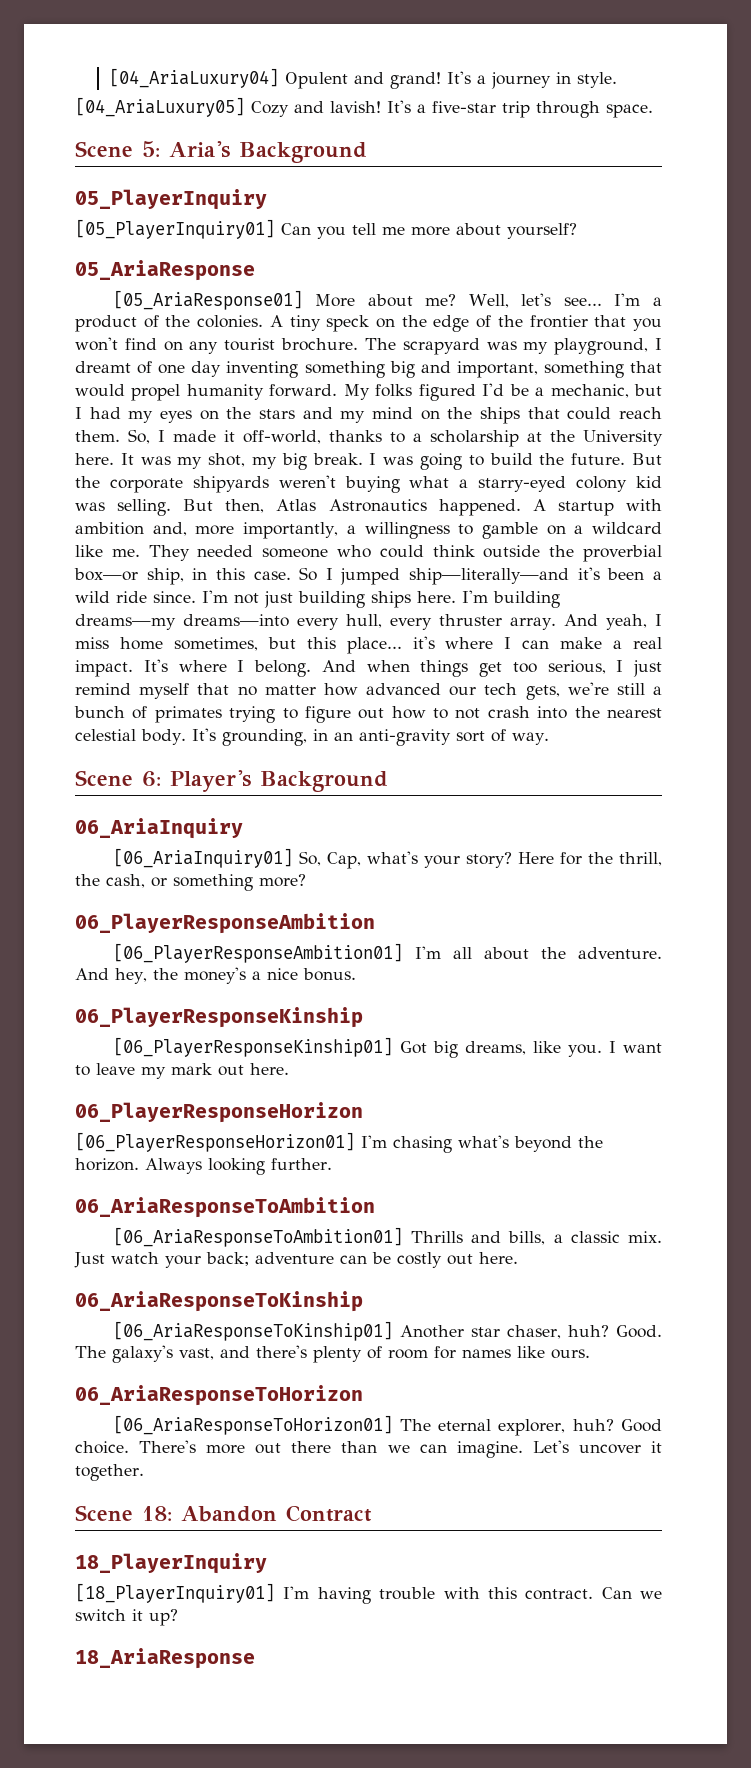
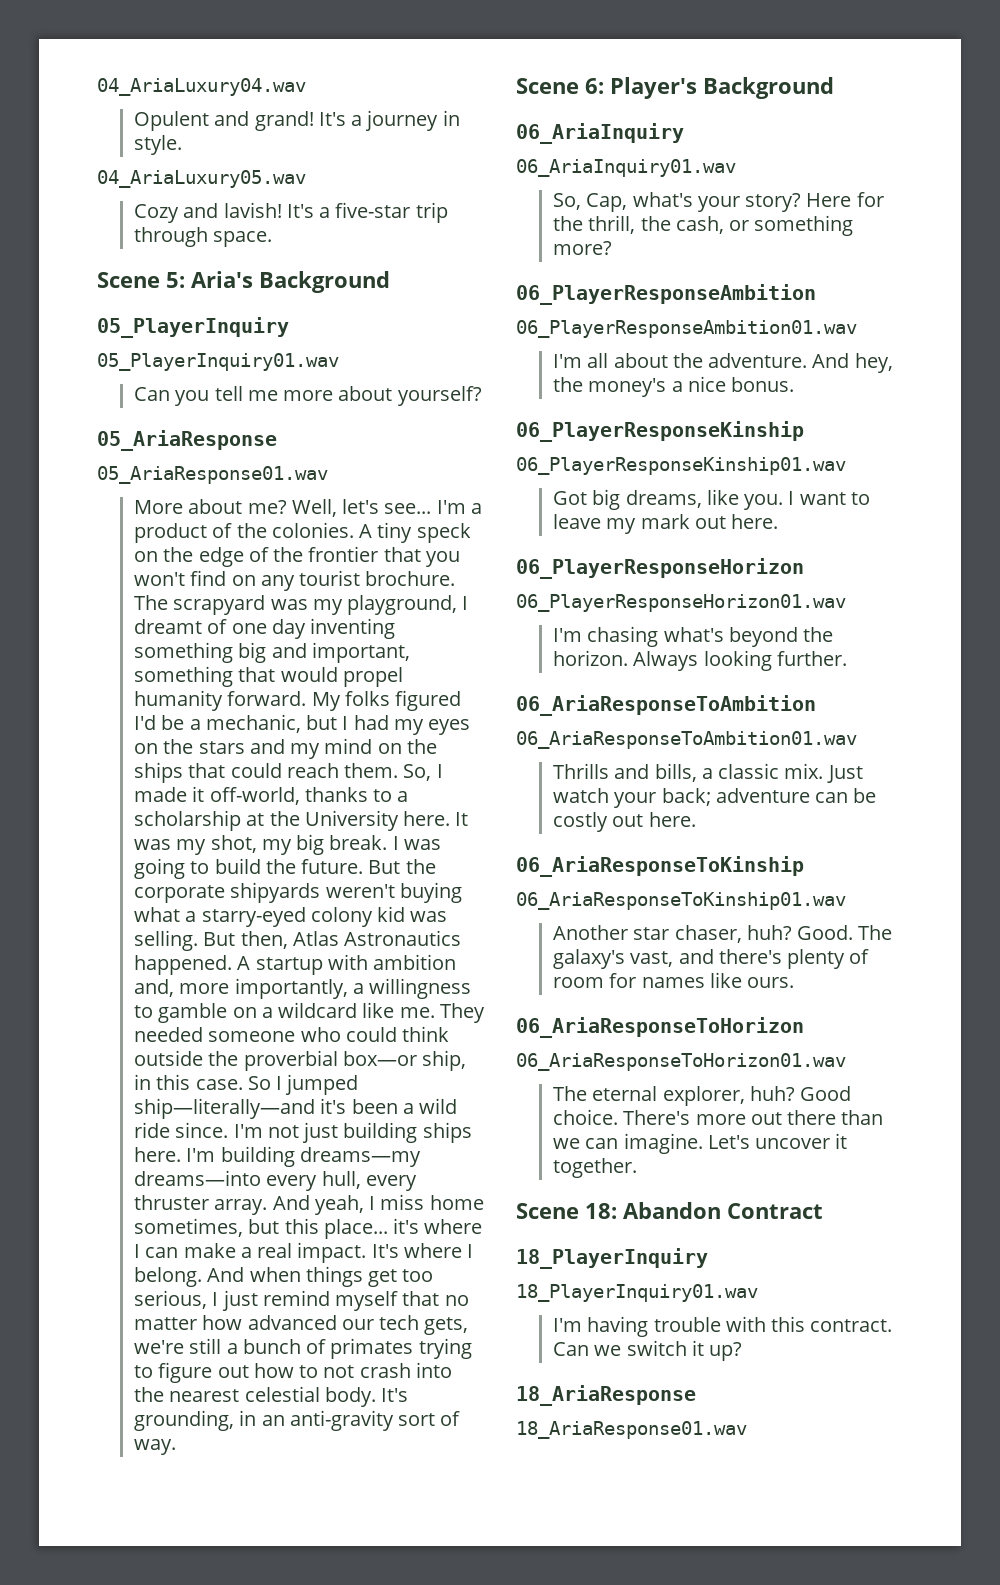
- [04_AriaLuxury04] Opulent and grand!
+ 04_AriaLuxury04.wav
+ Opulent and grand!
- [04_AriaLuxury05] Cozy and lavish!
+ 04_AriaLuxury05.wav
+ Cozy and lavish!
- [05_PlayerInquiry01] Can you tell me more about yourself?
+ 05_PlayerInquiry01.wav
+ Can you tell me more about yourself?
- [05_AriaResponse01] More about me?
+ 05_AriaResponse01.wav
+ More about me?
- [06_AriaInquiry01] So, Cap, what's your story?
+ 06_AriaInquiry01.wav
+ So, Cap, what's your story?
- [06_PlayerResponseAmbition01] I'm all about the adventure.
+ 06_PlayerResponseAmbition01.wav
+ I'm all about the adventure.
- [06_PlayerResponseKinship01] Got big dreams, like you.
+ 06_PlayerResponseKinship01.wav
+ Got big dreams, like you.
- [06_PlayerResponseHorizon01] I'm chasing what's beyond the horizon.
+ 06_PlayerResponseHorizon01.wav
+ I'm chasing what's beyond the horizon.
- [06_AriaResponseToAmbition01] Thrills and bills, a classic mix.
+ 06_AriaResponseToAmbition01.wav
+ Thrills and bills, a classic mix.
- [06_AriaResponseToKinship01] Another star chaser, huh?
+ 06_AriaResponseToKinship01.wav
+ Another star chaser, huh?
- [06_AriaResponseToHorizon01] The eternal explorer, huh?
+ 06_AriaResponseToHorizon01.wav
+ The eternal explorer, huh?
- [18_PlayerInquiry01] I'm having trouble with this contract.
+ 18_PlayerInquiry01.wav
+ I'm having trouble with this contract.
+ 18_AriaResponse01.wav

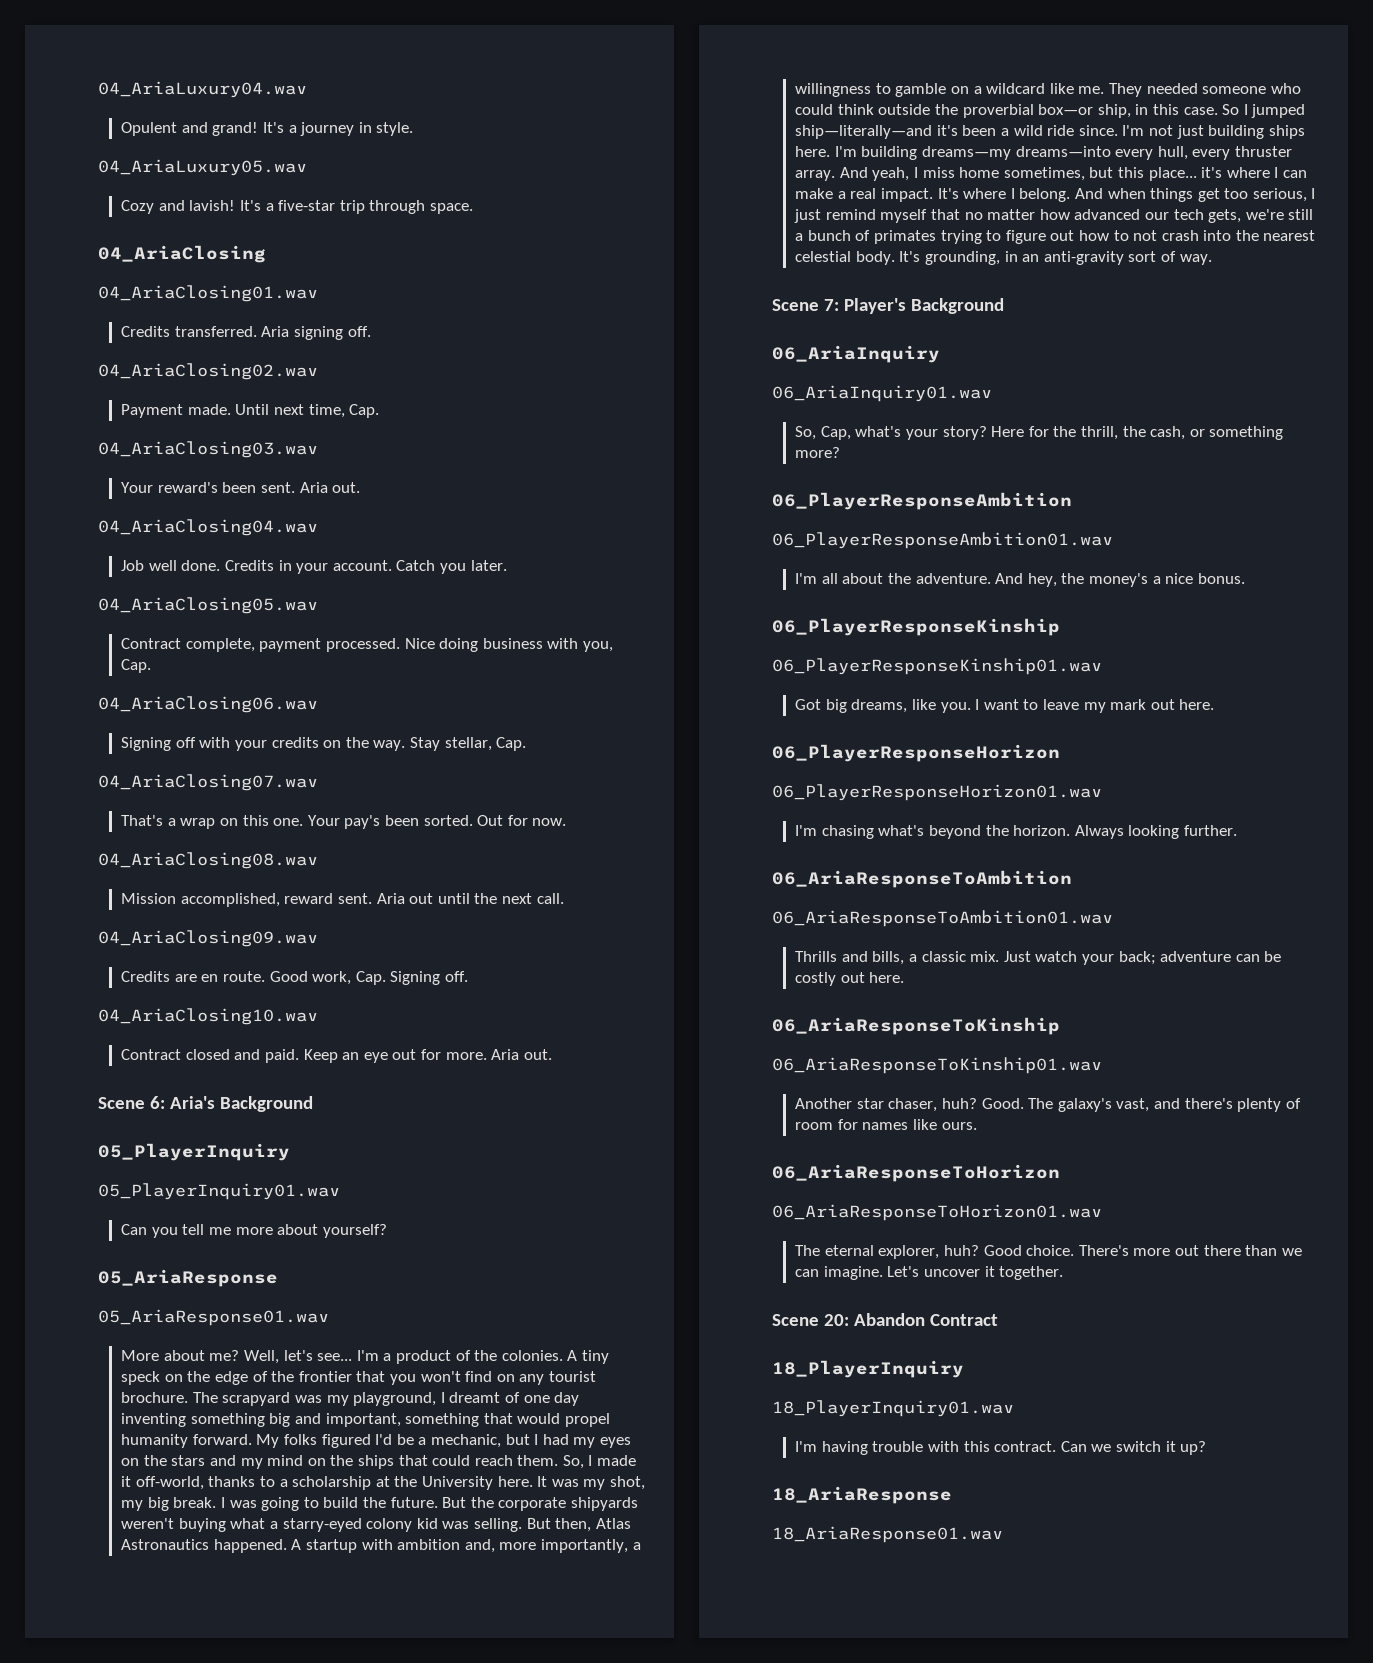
- Scene 5: Aria's Background
+ 04_AriaClosing
+ 04_AriaClosing01.wav
+ Credits transferred. Aria signing off.
+ 04_AriaClosing02.wav
+ Payment made. Until next time, Cap.
+ 04_AriaClosing03.wav
+ Your reward's been sent. Aria out.
+ 04_AriaClosing04.wav
+ Job well done. Credits in your account. Catch you later.
+ 04_AriaClosing05.wav
+ Contract complete, payment processed. Nice doing business with you, Cap.
+ 04_AriaClosing06.wav
+ Signing off with your credits on the way. Stay stellar, Cap.
+ 04_AriaClosing07.wav
+ That's a wrap on this one. Your pay's been sorted. Out for now.
+ 04_AriaClosing08.wav
+ Mission accomplished, reward sent. Aria out until the next call.
+ 04_AriaClosing09.wav
+ Credits are en route. Good work, Cap. Signing off.
+ 04_AriaClosing10.wav
+ Contract closed and paid. Keep an eye out for more. Aria out.
+ Scene 6: Aria's Background
- Scene 6: Player's Background
+ Scene 7: Player's Background
- Scene 18: Abandon Contract
+ Scene 20: Abandon Contract

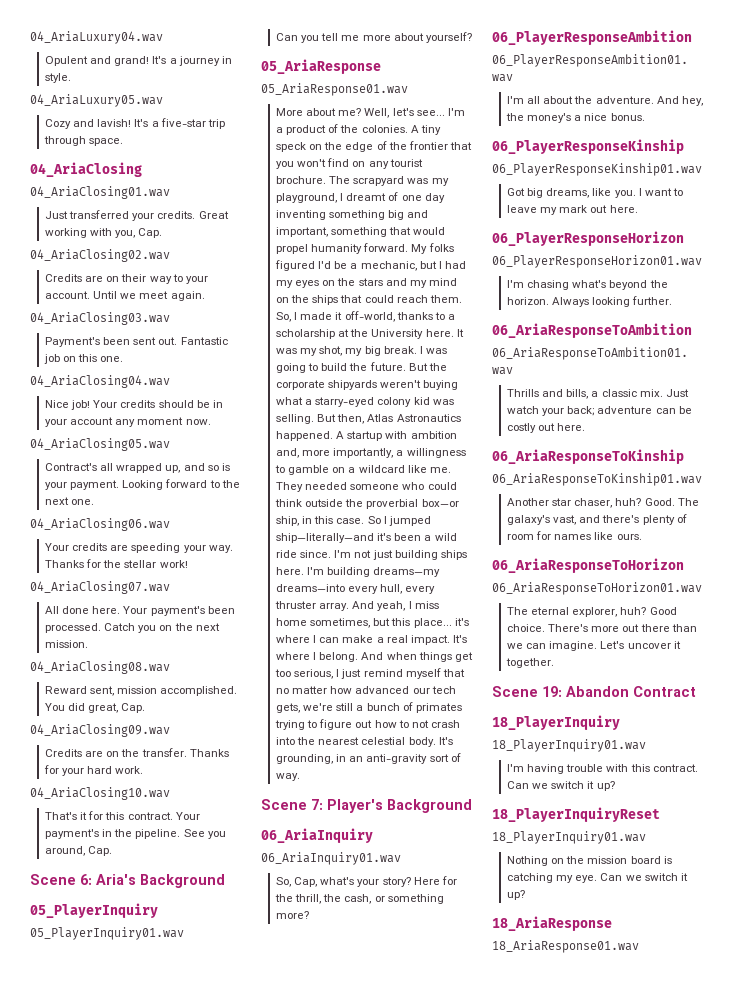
- Credits transferred. Aria signing off.
+ Just transferred your credits. Great working with you, Cap.
  04_AriaClosing02.wav
- Payment made. Until next time, Cap.
+ Credits are on their way to your account. Until we meet again.
  04_AriaClosing03.wav
- Your reward's been sent. Aria out.
+ Payment's been sent out. Fantastic job on this one.
  04_AriaClosing04.wav
- Job well done. Credits in your account. Catch you later.
+ Nice job! Your credits should be in your account any moment now.
  04_AriaClosing05.wav
- Contract complete, payment processed. Nice doing business with you, Cap.
+ Contract's all wrapped up, and so is your payment. Looking forward to the next one.
  04_AriaClosing06.wav
- Signing off with your credits on the way. Stay stellar, Cap.
+ Your credits are speeding your way. Thanks for the stellar work!
  04_AriaClosing07.wav
- That's a wrap on this one. Your pay's been sorted. Out for now.
+ All done here. Your payment's been processed. Catch you on the next mission.
  04_AriaClosing08.wav
- Mission accomplished, reward sent. Aria out until the next call.
+ Reward sent, mission accomplished. You did great, Cap.
  04_AriaClosing09.wav
- Credits are en route. Good work, Cap. Signing off.
+ Credits are on the transfer. Thanks for your hard work.
  04_AriaClosing10.wav
- Contract closed and paid. Keep an eye out for more. Aria out.
+ That's it for this contract. Your payment's in the pipeline. See you around, Cap.
- Scene 20: Abandon Contract
+ Scene 19: Abandon Contract
+ 18_PlayerInquiryReset
+ 18_PlayerInquiry01.wav
+ Nothing on the mission board is catching my eye. Can we switch it up?

